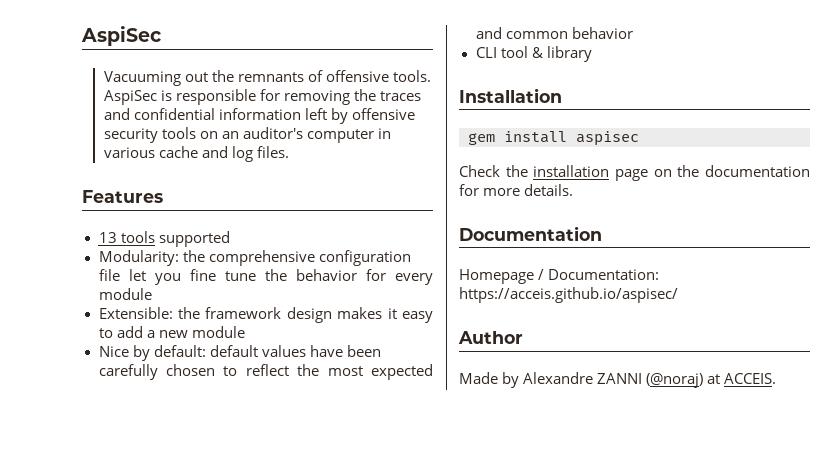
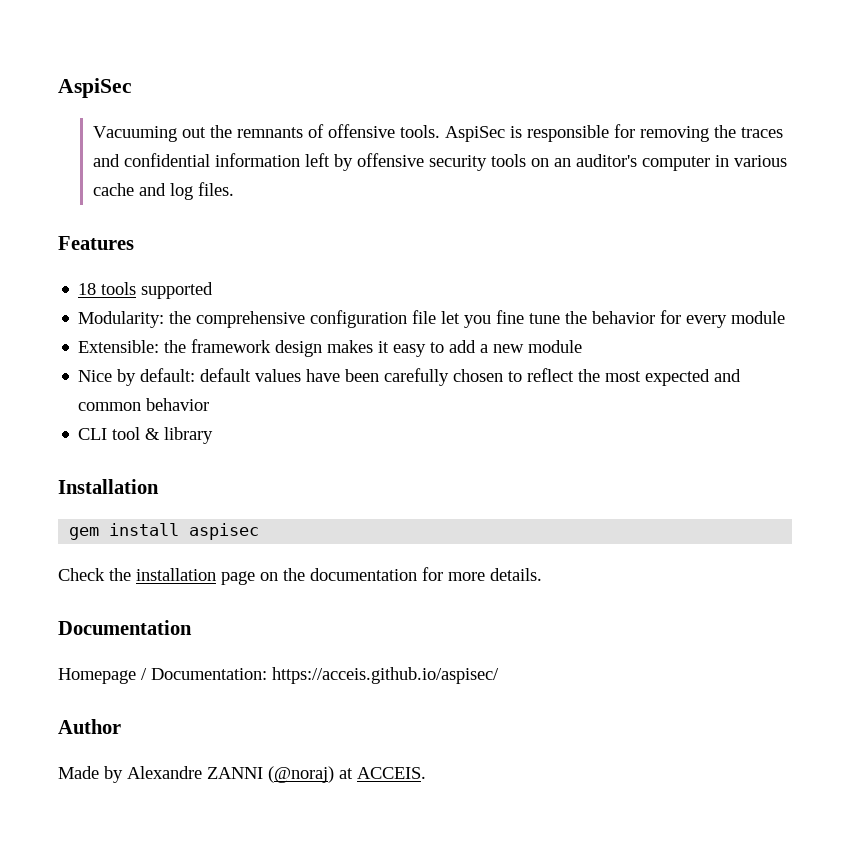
- 13 tools supported
+ 18 tools supported

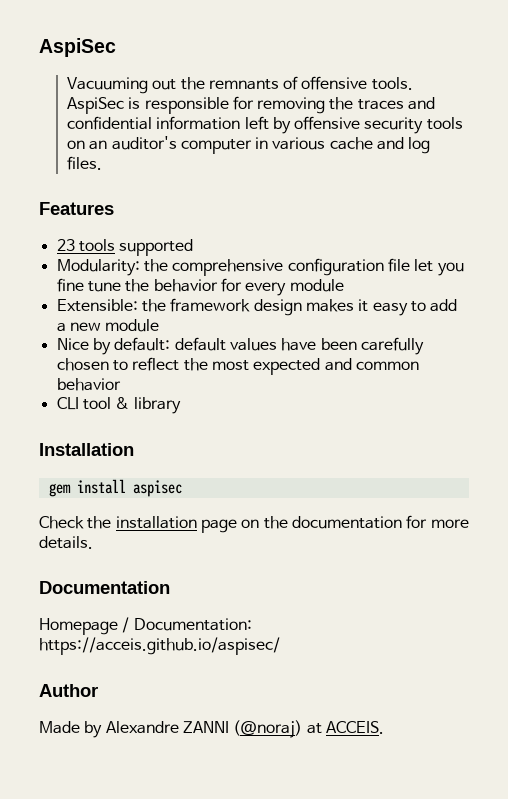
- 18 tools supported
+ 23 tools supported

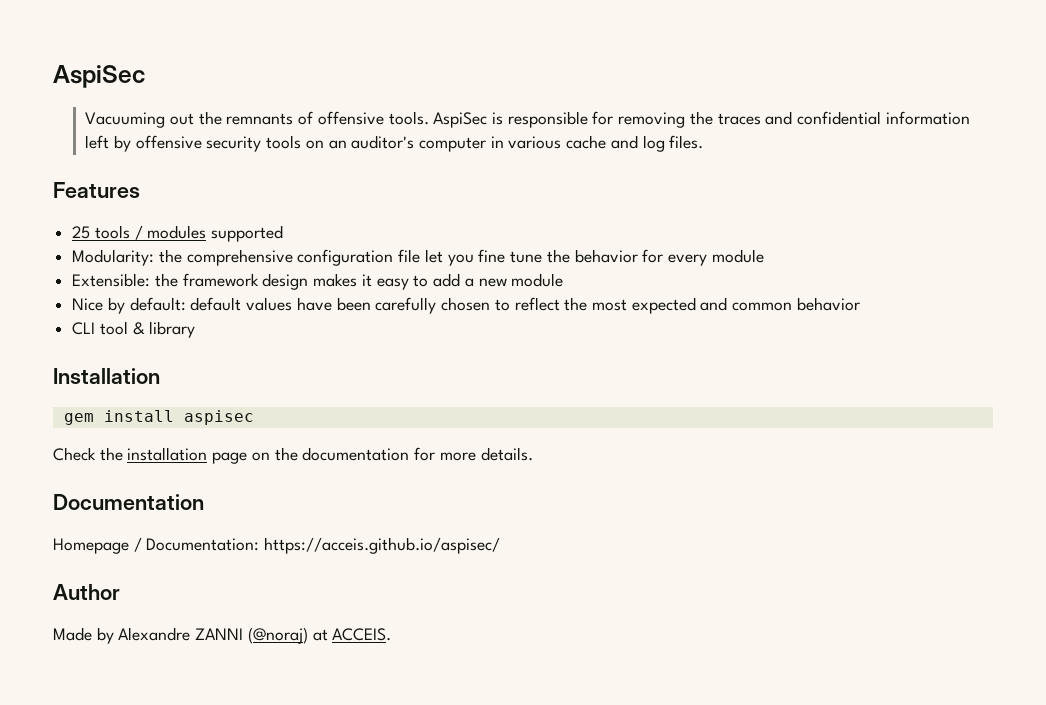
- 23 tools supported
+ 25 tools / modules supported

